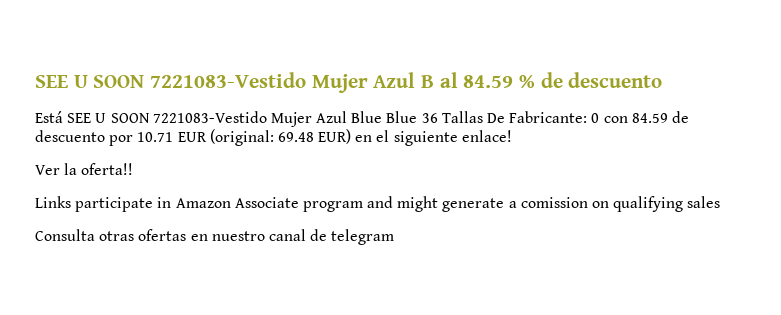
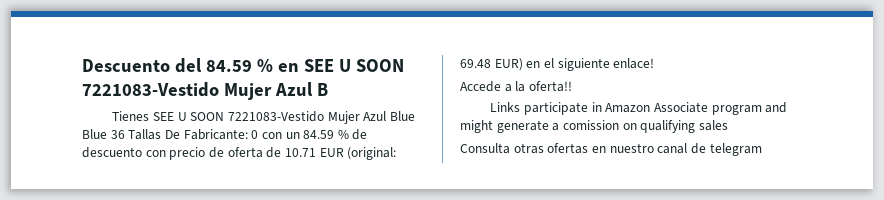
- SEE U SOON 7221083-Vestido Mujer Azul B al 84.59 % de descuento
- Está SEE U SOON 7221083-Vestido Mujer Azul Blue Blue 36 Tallas De Fabricante: 0 con 84.59 de descuento por 10.71 EUR (original: 69.48 EUR) en el siguiente enlace!
+ Descuento del 84.59 % en SEE U SOON 7221083-Vestido Mujer Azul B
+ Tienes SEE U SOON 7221083-Vestido Mujer Azul Blue Blue 36 Tallas De Fabricante: 0 con un 84.59 % de descuento con precio de oferta de 10.71 EUR (original: 69.48 EUR) en el siguiente enlace!
- Ver la oferta!!
+ Accede a la oferta!!

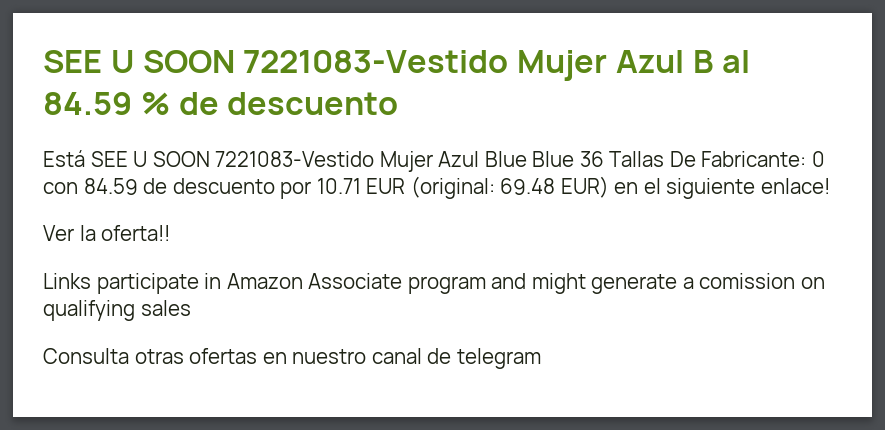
- Descuento del 84.59 % en SEE U SOON 7221083-Vestido Mujer Azul B
- Tienes SEE U SOON 7221083-Vestido Mujer Azul Blue Blue 36 Tallas De Fabricante: 0 con un 84.59 % de descuento con precio de oferta de 10.71 EUR (original: 69.48 EUR) en el siguiente enlace!
+ SEE U SOON 7221083-Vestido Mujer Azul B al 84.59 % de descuento
+ Está SEE U SOON 7221083-Vestido Mujer Azul Blue Blue 36 Tallas De Fabricante: 0 con 84.59 de descuento por 10.71 EUR (original: 69.48 EUR) en el siguiente enlace!
- Accede a la oferta!!
+ Ver la oferta!!

